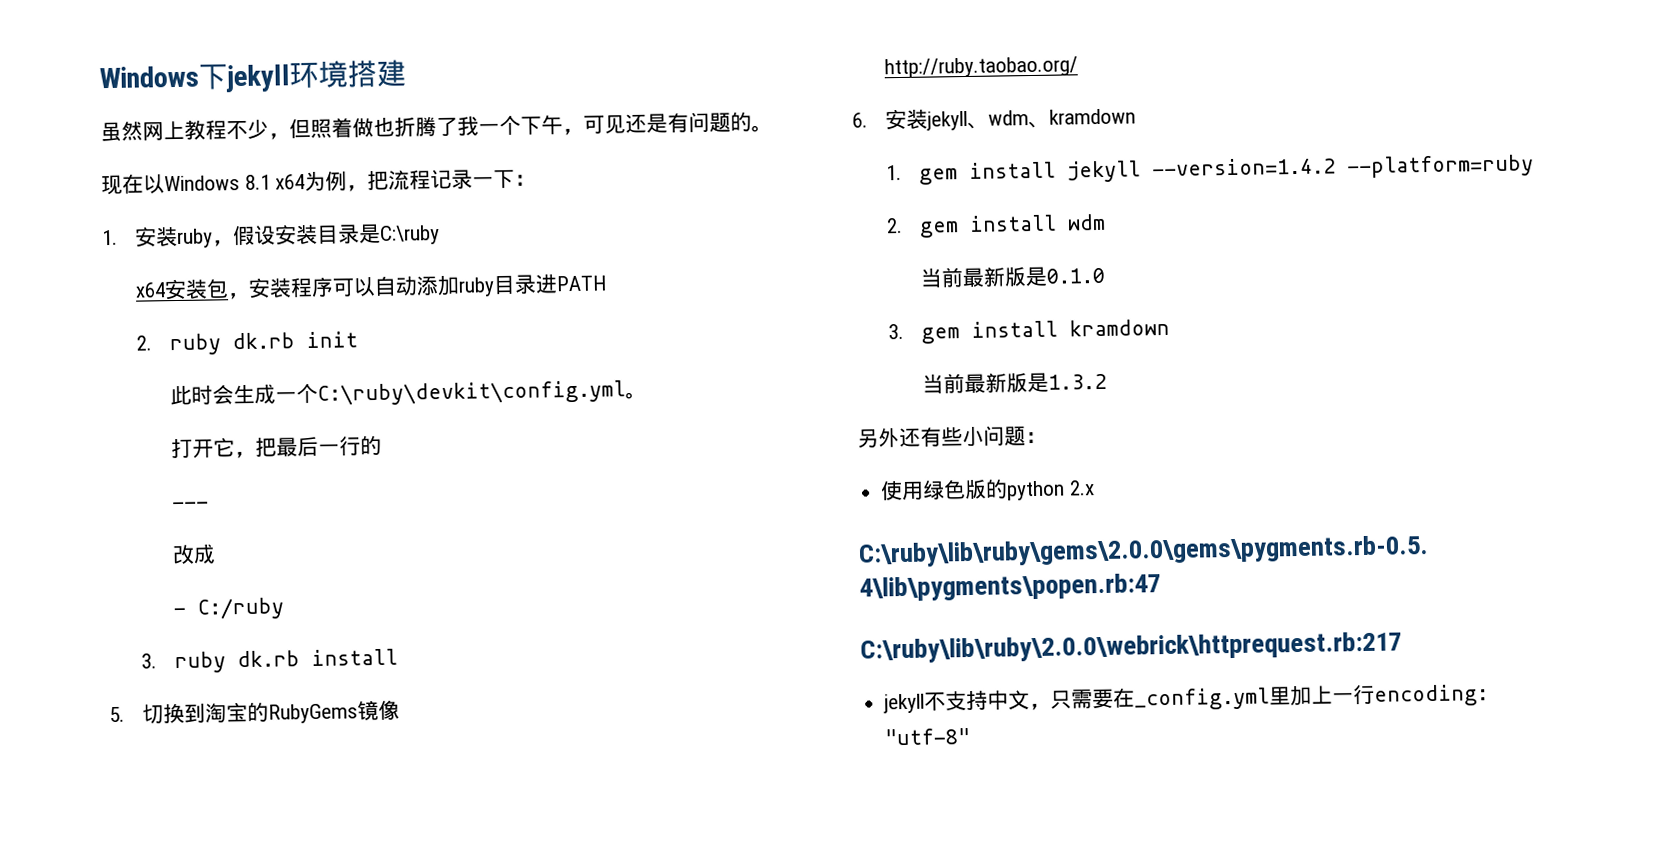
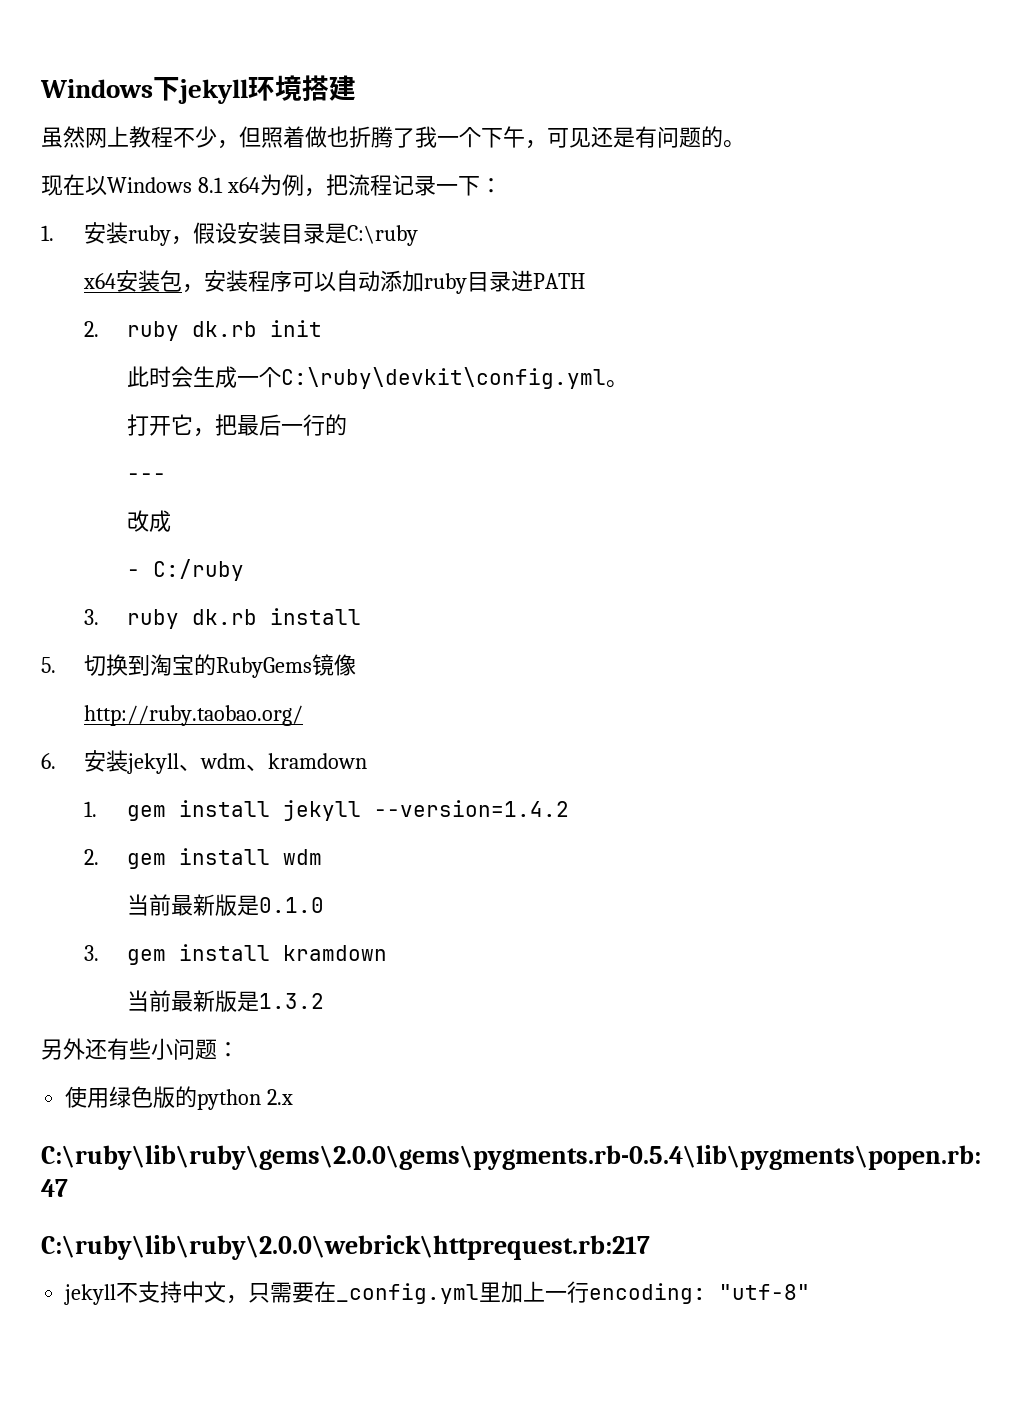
- 1. gem install jekyll --version=1.4.2 --platform=ruby
+ 1. gem install jekyll --version=1.4.2

